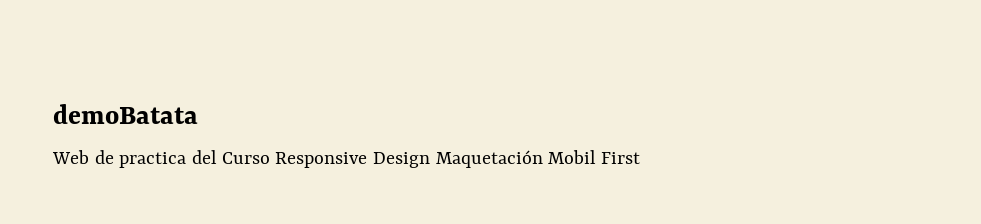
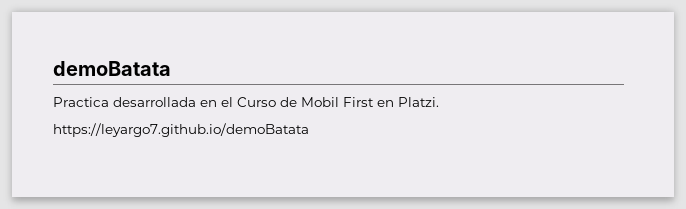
- Web de practica del Curso Responsive Design Maquetación Mobil First
+ Practica desarrollada en el Curso de Mobil First en Platzi.
+ https://leyargo7.github.io/demoBatata

